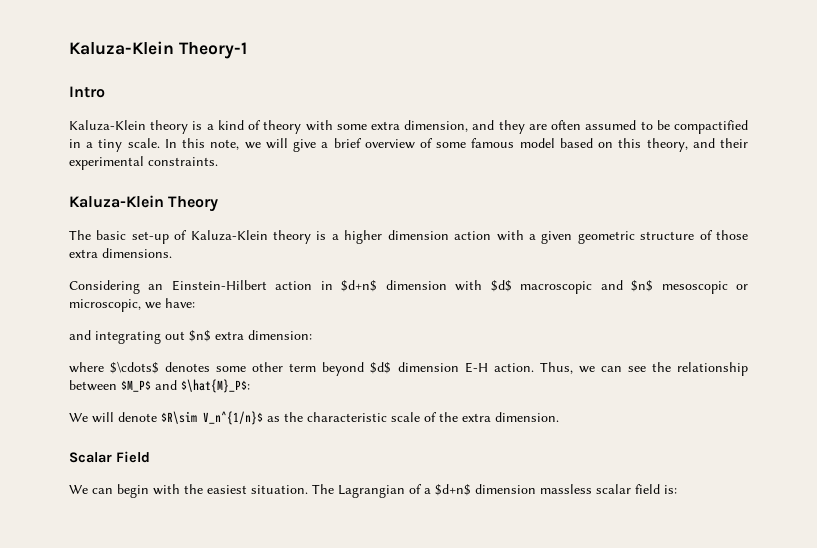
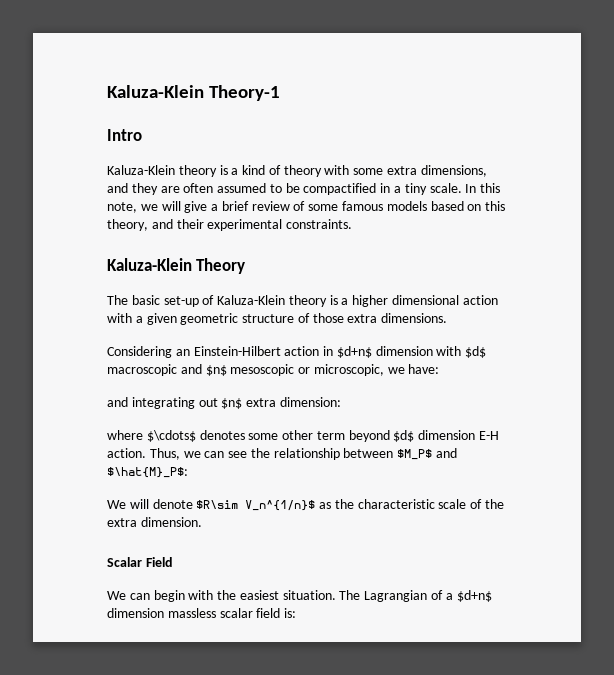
- Kaluza-Klein theory is a kind of theory with some extra dimension, and they are often assumed to be compactified in a tiny scale.
+ Kaluza-Klein theory is a kind of theory with some extra dimensions, and they are often assumed to be compactified in a tiny scale.
- In this note, we will give a brief overview of some famous model based on this theory, and their experimental constraints.
+ In this note, we will give a brief review of some famous models based on this theory, and their experimental constraints.
- The basic set-up of Kaluza-Klein theory is a higher dimension action with a given geometric structure of those extra dimensions.
+ The basic set-up of Kaluza-Klein theory is a higher dimensional action with a given geometric structure of those extra dimensions.

